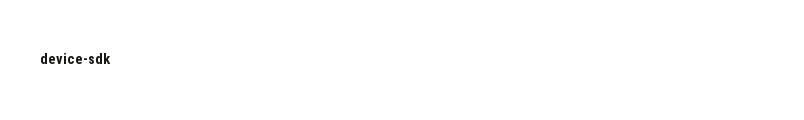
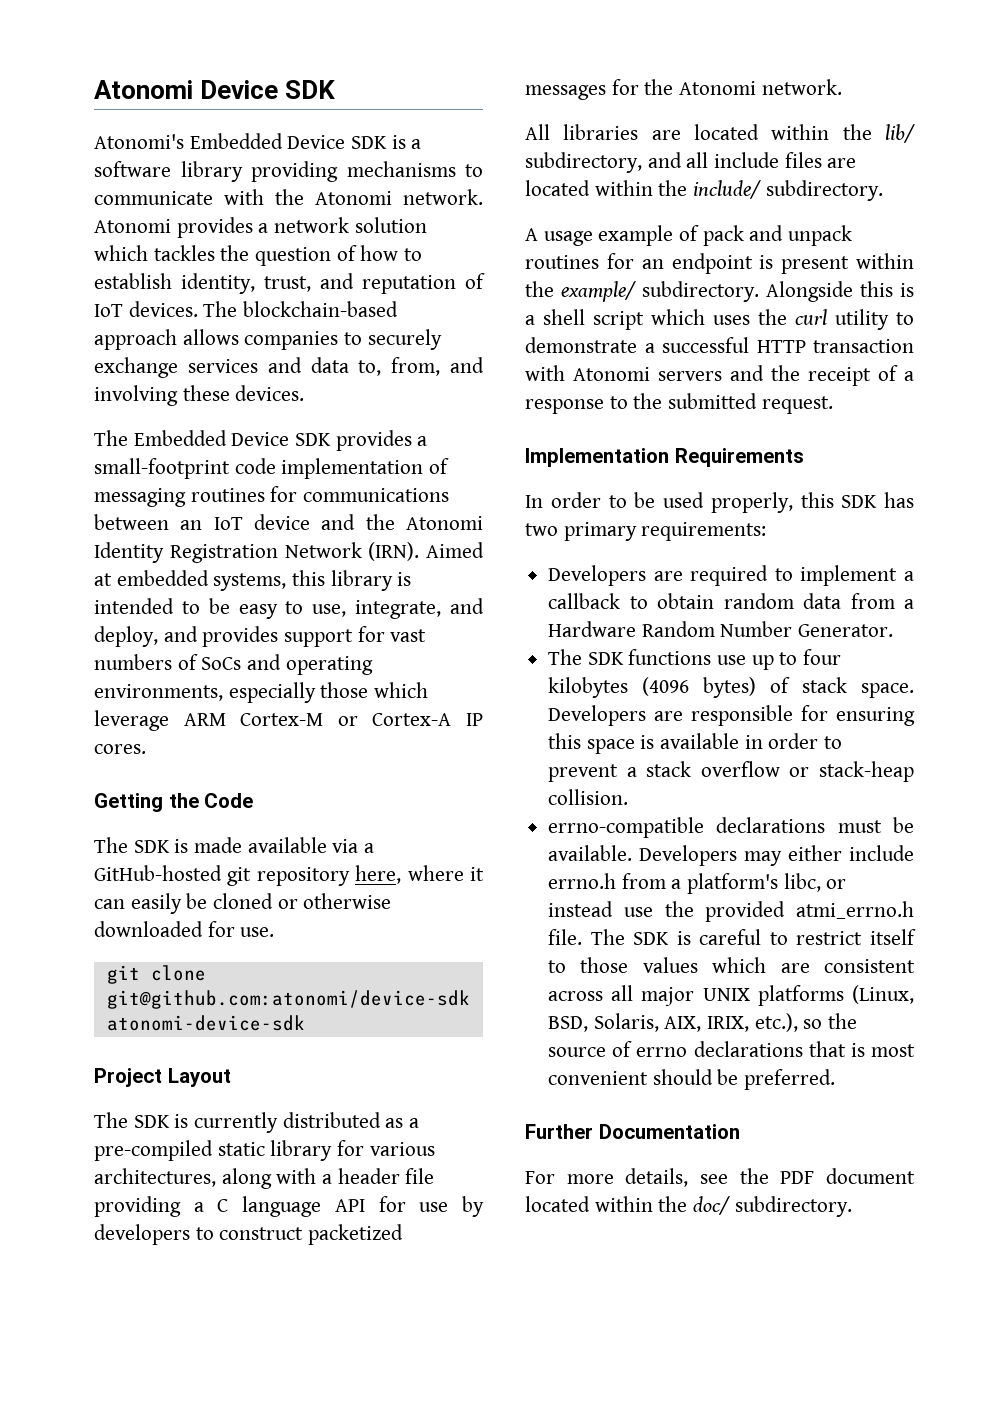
- device-sdk
+ Atonomi Device SDK
+ Atonomi's Embedded Device SDK is a software library providing mechanisms to communicate with the Atonomi network. Atonomi provides a network solution which tackles the question of how to establish identity, trust, and reputation of IoT devices. The blockchain-based approach allows companies to securely exchange services and data to, from, and involving these devices.
+ The Embedded Device SDK provides a small-footprint code implementation of messaging routines for communications between an IoT device and the Atonomi Identity Registration Network (IRN). Aimed at embedded systems, this library is intended to be easy to use, integrate, and deploy, and provides support for vast numbers of SoCs and operating environments, especially those which leverage ARM Cortex-M or Cortex-A IP cores.
+ Getting the Code
+ The SDK is made available via a GitHub-hosted git repository here, where it can easily be cloned or otherwise downloaded for use.
+ git clone git@github.com:atonomi/device-sdk atonomi-device-sdk
+ Project Layout
+ The SDK is currently distributed as a pre-compiled static library for various architectures, along with a header file providing a C language API for use by developers to construct packetized messages for the Atonomi network.
+ All libraries are located within the lib/ subdirectory, and all include files are located within the include/ subdirectory.
+ A usage example of pack and unpack routines for an endpoint is present within the example/ subdirectory. Alongside this is a shell script which uses the curl utility to demonstrate a successful HTTP transaction with Atonomi servers and the receipt of a response to the submitted request.
+ Implementation Requirements
+ In order to be used properly, this SDK has two primary requirements:
+ Developers are required to implement a callback to obtain random data from a Hardware Random Number Generator.
+ The SDK functions use up to four kilobytes (4096 bytes) of stack space. Developers are responsible for ensuring this space is available in order to prevent a stack overflow or stack-heap collision.
+ errno-compatible declarations must be available. Developers may either include errno.h from a platform's libc, or instead use the provided atmi_errno.h file. The SDK is careful to restrict itself to those values which are consistent across all major UNIX platforms (Linux, BSD, Solaris, AIX, IRIX, etc.), so the source of errno declarations that is most convenient should be preferred.
+ Further Documentation
+ For more details, see the PDF document located within the doc/ subdirectory.

